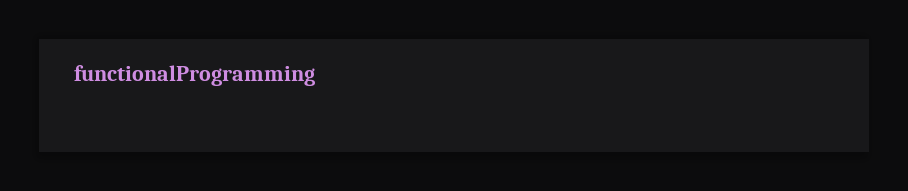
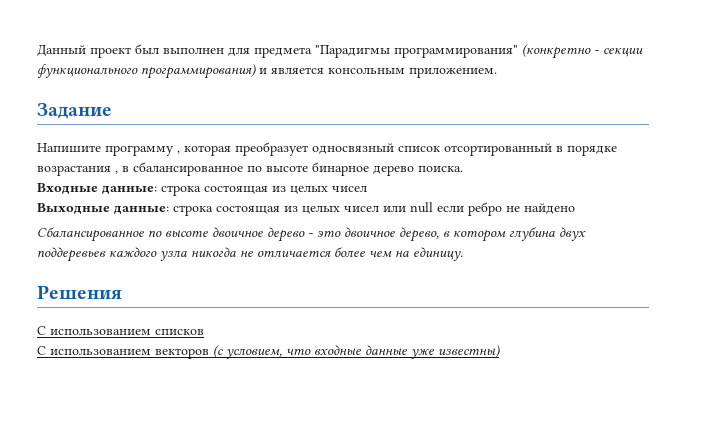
- functionalProgramming
+ Данный проект был выполнен для предмета "Парадигмы программирования" (конкретно - секции функционального программирования) и является консольным приложением.
+ Задание
+ Напишите программу , которая преобразует односвязный список отсортированный в порядке возрастания , в сбалансированное по высоте бинарное дерево поиска.
+ Входные данные: строка состоящая из целых чисел
+ Выходные данные: строка состоящая из целых чисел или null если ребро не найдено
+ Сбалансированное по высоте двоичное дерево - это двоичное дерево, в котором глубина двух поддеревьев каждого узла никогда не отличается более чем на единицу.
+ Решения
+ С использованием списков
+ С использованием векторов (с условием, что входные данные уже известны)

